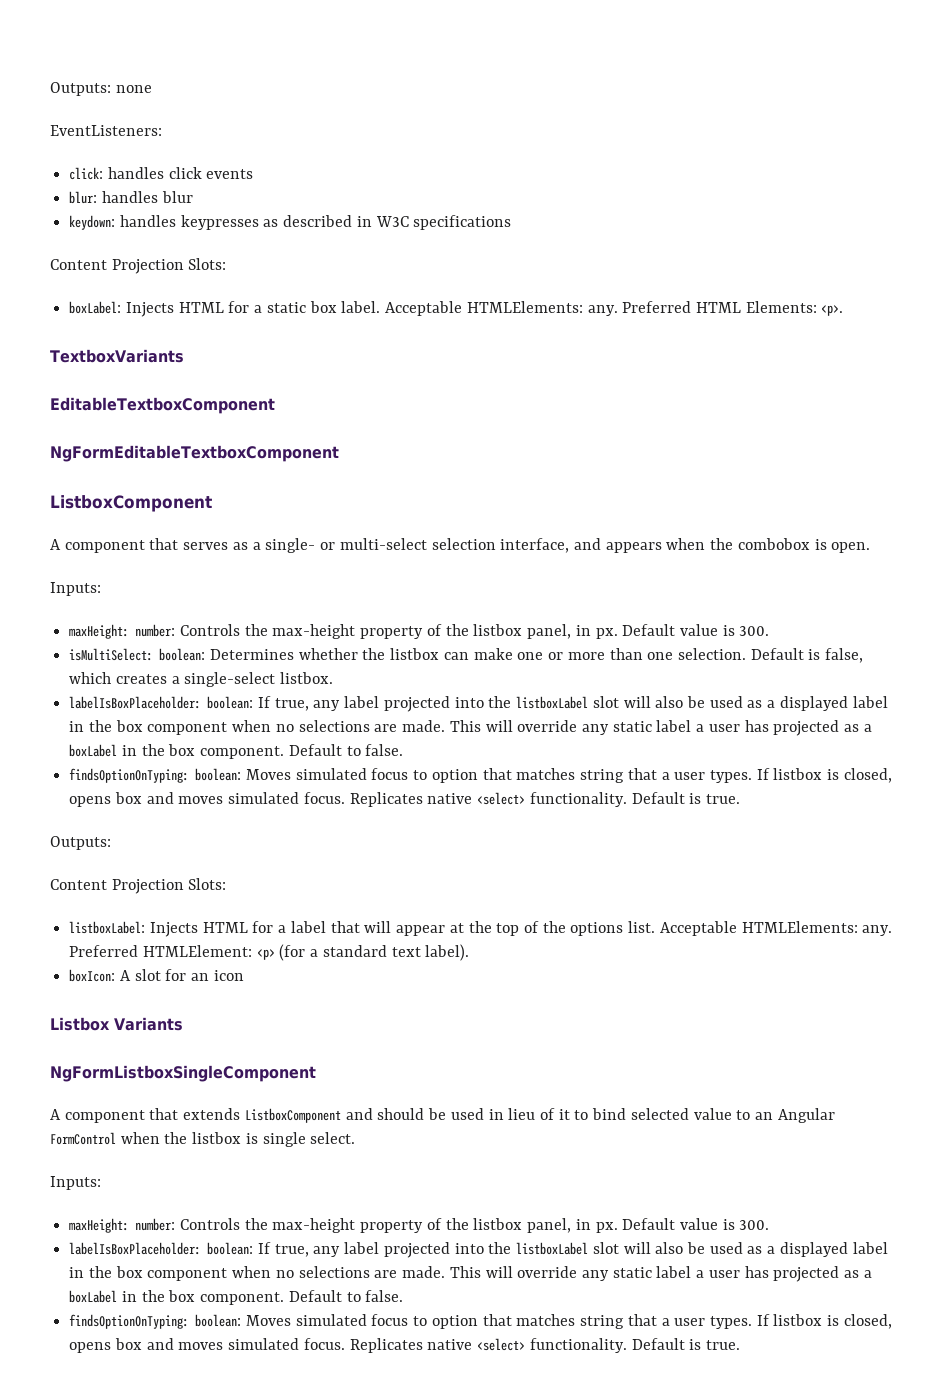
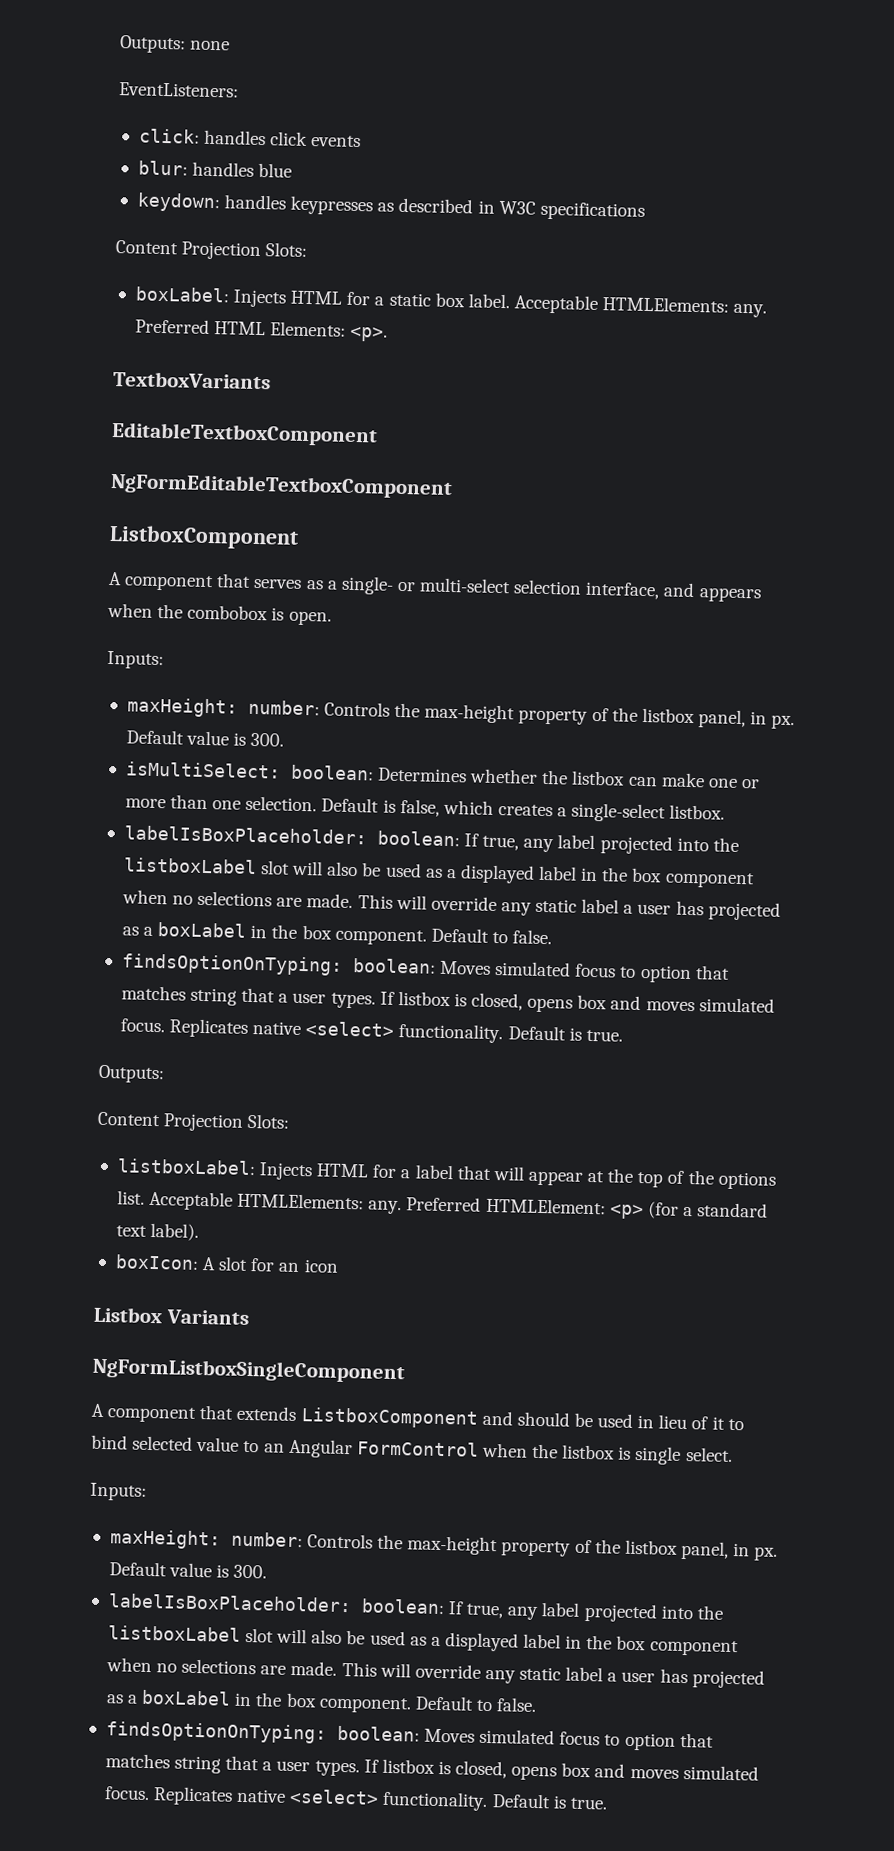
- blur: handles blur
+ blur: handles blue

